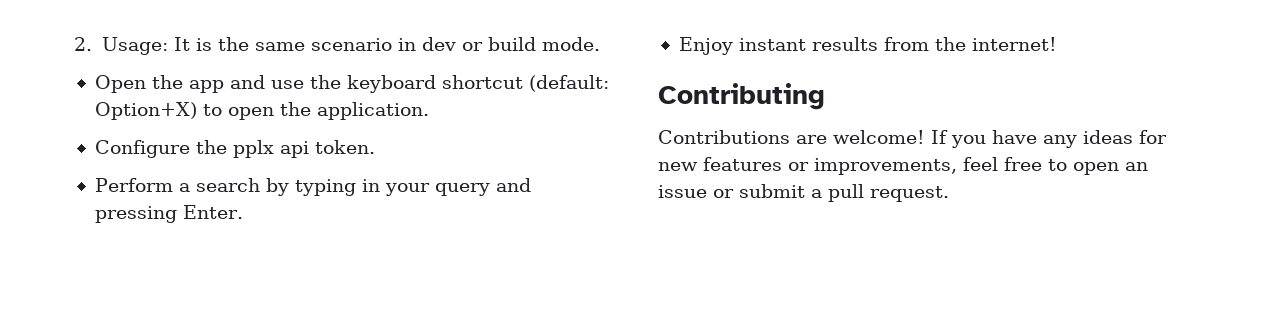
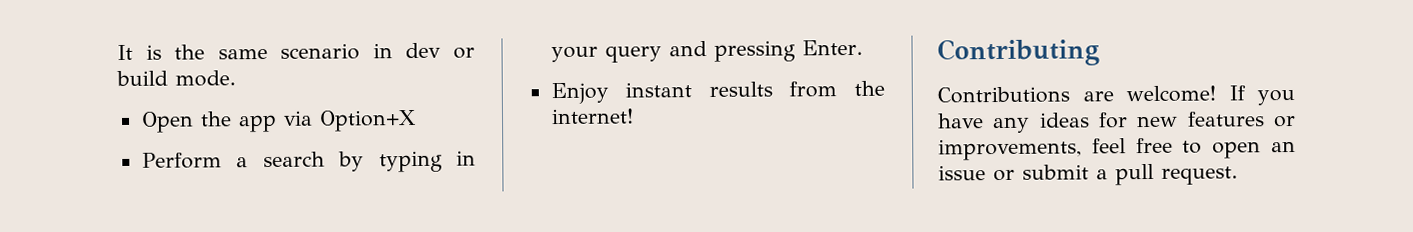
- 2. Usage: It is the same scenario in dev or build mode.
+ It is the same scenario in dev or build mode.
- Open the app and use the keyboard shortcut (default: Option+X) to open the application.
- Configure the pplx api token.
+ Open the app via Option+X

